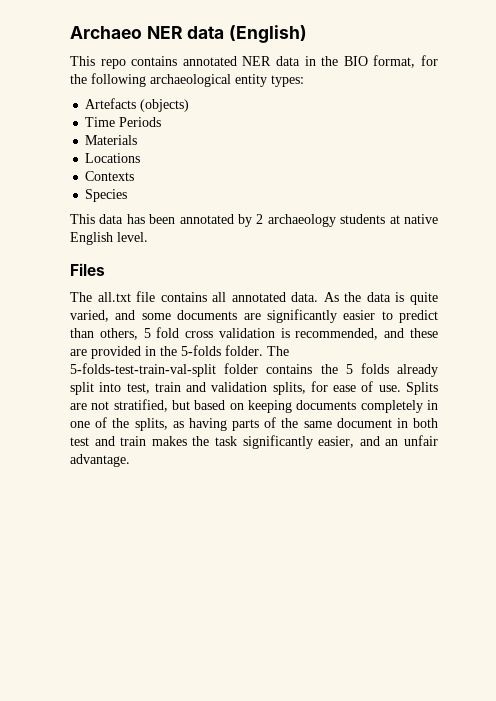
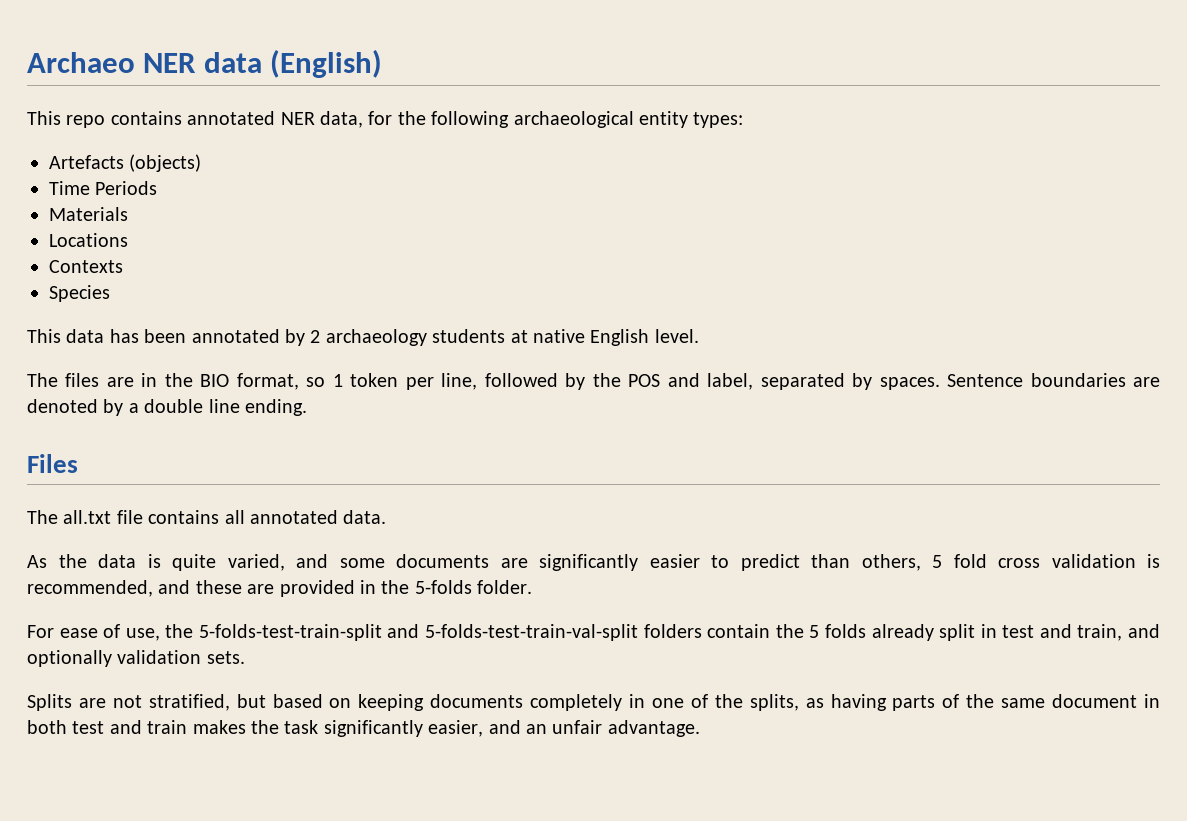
- This repo contains annotated NER data in the BIO format, for the following archaeological entity types:
+ This repo contains annotated NER data, for the following archaeological entity types:
+ The files are in the BIO format, so 1 token per line, followed by the POS and label, separated by spaces. Sentence boundaries are denoted by a double line ending.
- The all.txt file contains all annotated data. As the data is quite varied, and some documents are significantly easier to predict than others, 5 fold cross validation is recommended, and these are provided in the 5-folds folder. The 5-folds-test-train-val-split folder contains the 5 folds already split into test, train and validation splits, for ease of use. Splits are not stratified, but based on keeping documents completely in one of the splits, as having parts of the same document in both test and train makes the task significantly easier, and an unfair advantage.
+ The all.txt file contains all annotated data.
+ As the data is quite varied, and some documents are significantly easier to predict than others, 5 fold cross validation is recommended, and these are provided in the 5-folds folder.
+ For ease of use, the 5-folds-test-train-split and 5-folds-test-train-val-split folders contain the 5 folds already split in test and train, and optionally validation sets.
+ Splits are not stratified, but based on keeping documents completely in one of the splits, as having parts of the same document in both test and train makes the task significantly easier, and an unfair advantage.

